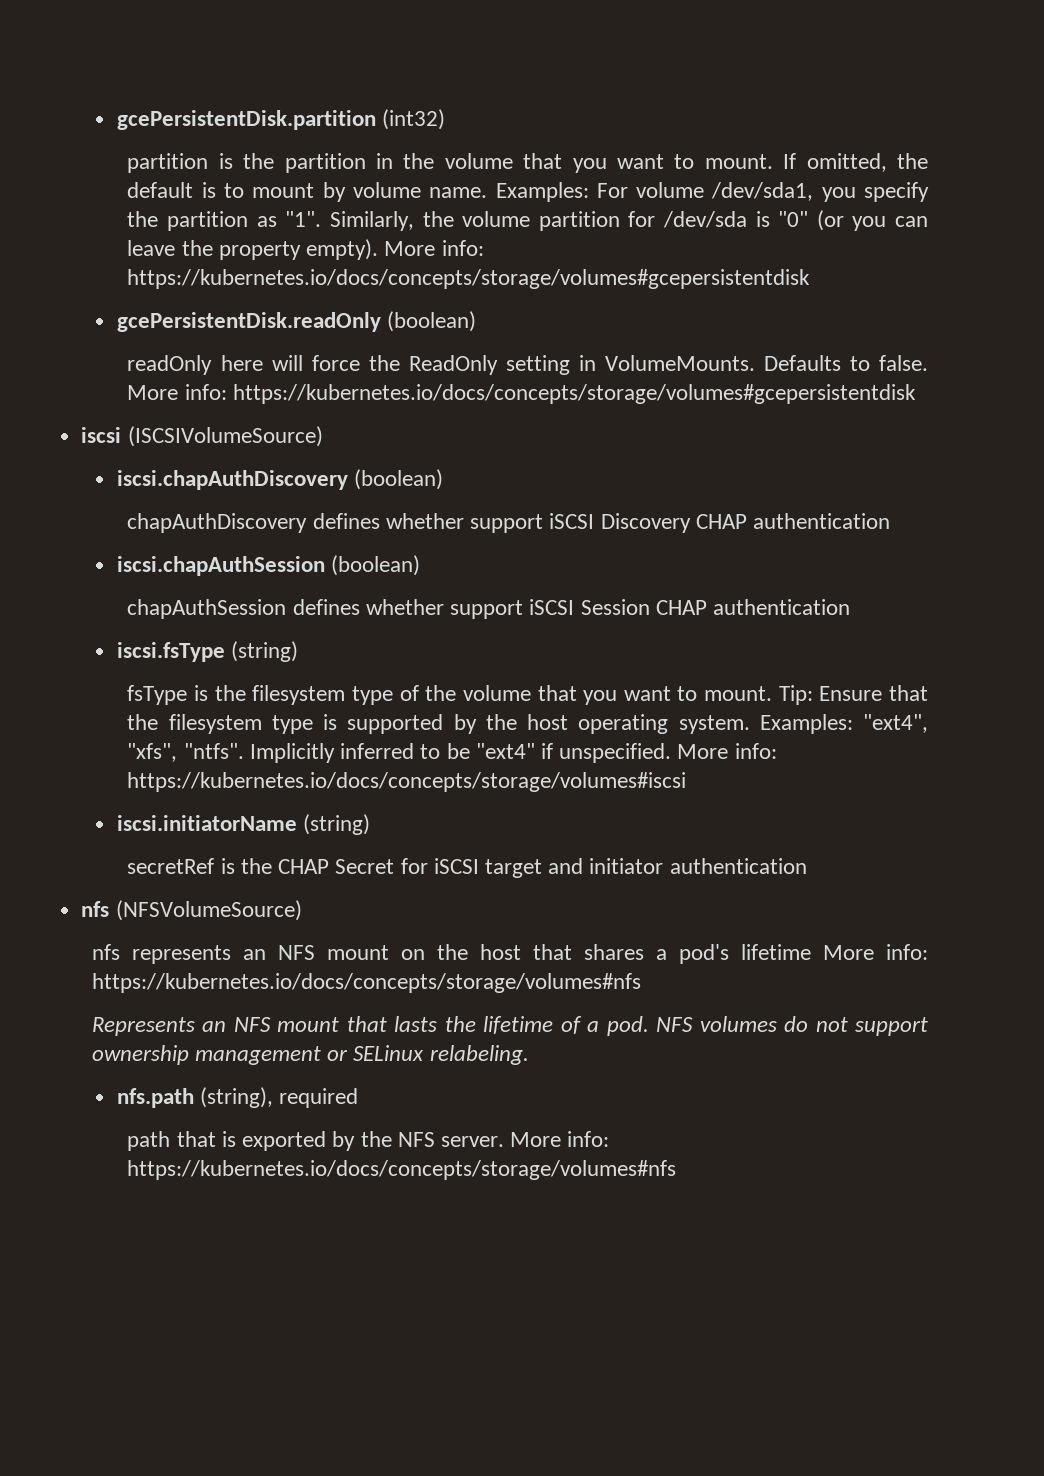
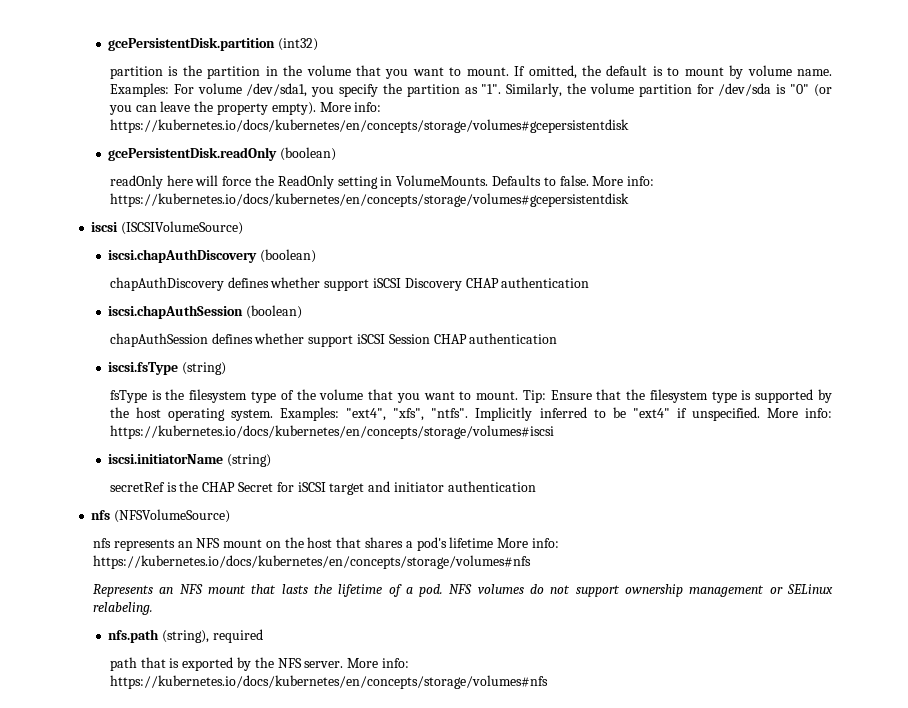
- Similarly, the volume partition for /dev/sda is "0" (or you can leave the property empty). More info: https://kubernetes.io/docs/concepts/storage/volumes#gcepersistentdisk
+ Similarly, the volume partition for /dev/sda is "0" (or you can leave the property empty). More info: https://kubernetes.io/docs/kubernetes/en/concepts/storage/volumes#gcepersistentdisk
- Defaults to false. More info: https://kubernetes.io/docs/concepts/storage/volumes#gcepersistentdisk
+ Defaults to false. More info: https://kubernetes.io/docs/kubernetes/en/concepts/storage/volumes#gcepersistentdisk
- More info: https://kubernetes.io/docs/concepts/storage/volumes#iscsi
+ More info: https://kubernetes.io/docs/kubernetes/en/concepts/storage/volumes#iscsi
- nfs represents an NFS mount on the host that shares a pod's lifetime More info: https://kubernetes.io/docs/concepts/storage/volumes#nfs
+ nfs represents an NFS mount on the host that shares a pod's lifetime More info: https://kubernetes.io/docs/kubernetes/en/concepts/storage/volumes#nfs
- path that is exported by the NFS server. More info: https://kubernetes.io/docs/concepts/storage/volumes#nfs
+ path that is exported by the NFS server. More info: https://kubernetes.io/docs/kubernetes/en/concepts/storage/volumes#nfs

